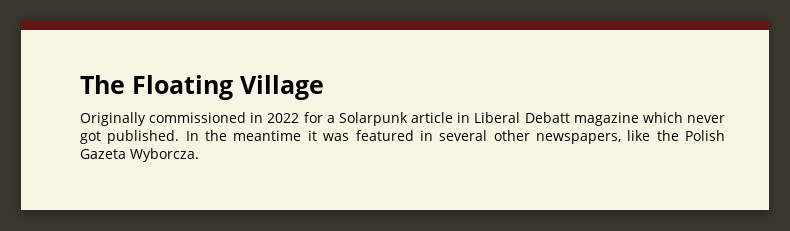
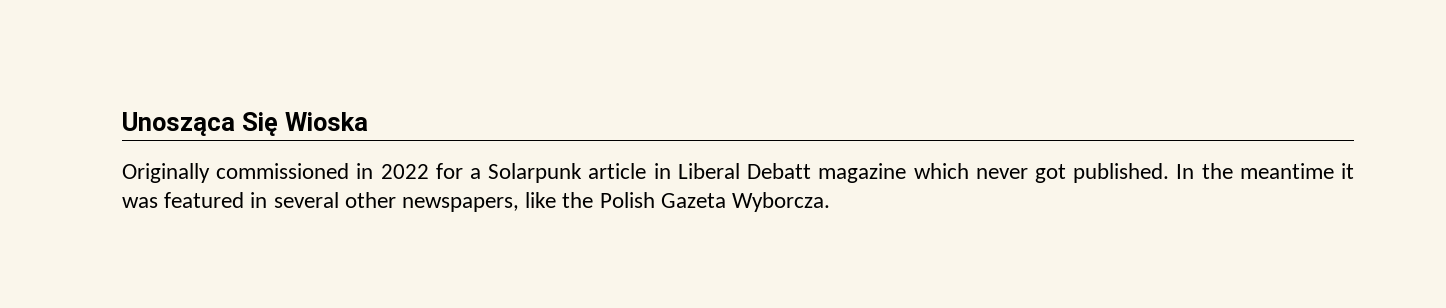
- The Floating Village
+ Unosząca Się Wioska

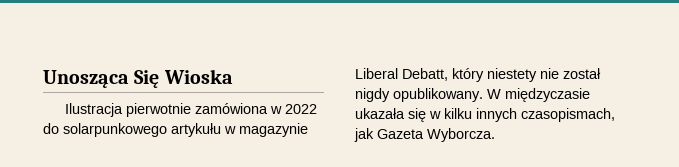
- Originally commissioned in 2022 for a Solarpunk article in Liberal Debatt magazine which never got published. In the meantime it was featured in several other newspapers, like the Polish Gazeta Wyborcza.
+ Ilustracja pierwotnie zamówiona w 2022 do solarpunkowego artykułu w magazynie Liberal Debatt, który niestety nie został nigdy opublikowany. W międzyczasie ukazała się w kilku innych czasopismach, jak Gazeta Wyborcza.

